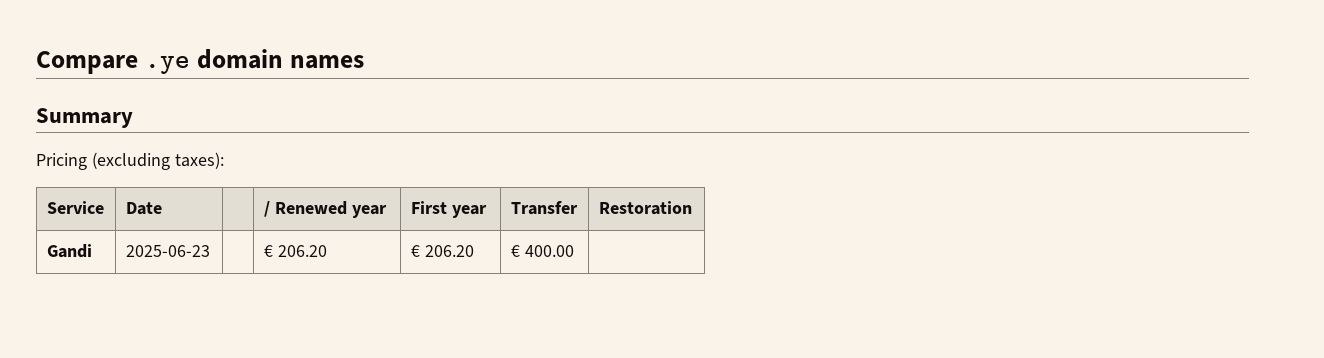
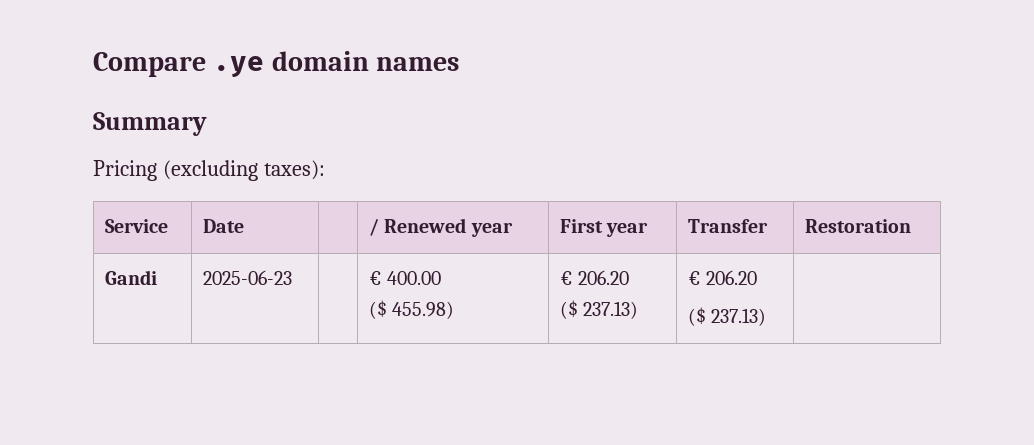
- Gandi | 2025-06-23 | | € 206.20 | € 206.20 | € 400.00 |
+ Gandi | 2025-06-23 | | € 400.00
+ ($ 455.98) | € 206.20
+ ($ 237.13) | € 206.20
+ ($ 237.13) |

